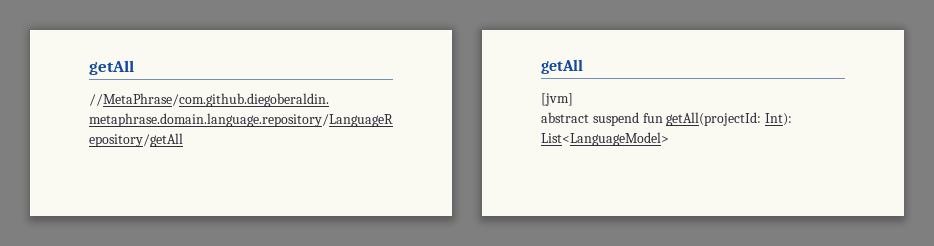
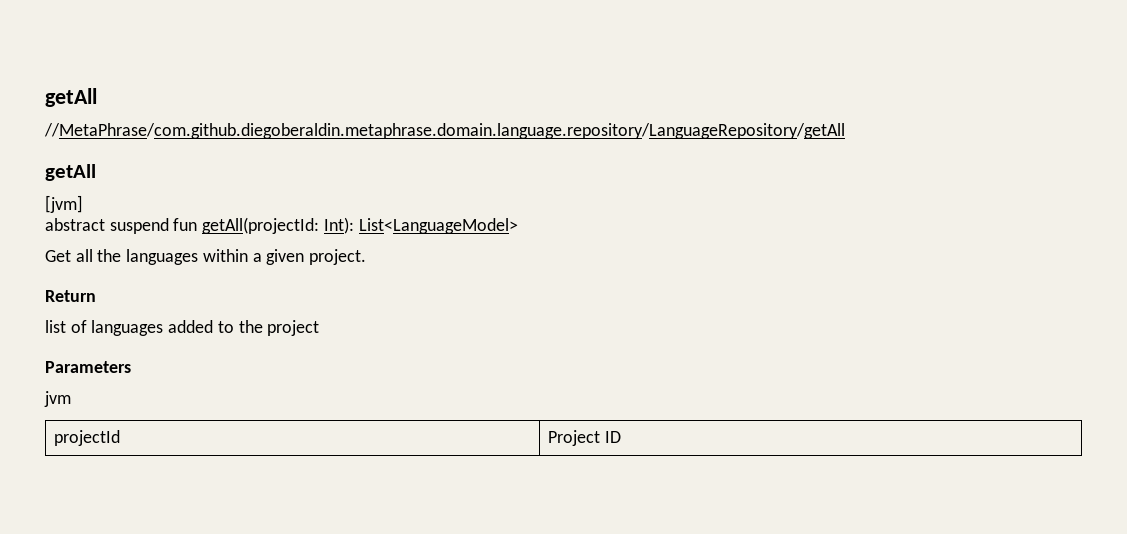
+ Get all the languages within a given project.
+ Return
+ list of languages added to the project
+ Parameters
+ jvm
+ projectId | Project ID

